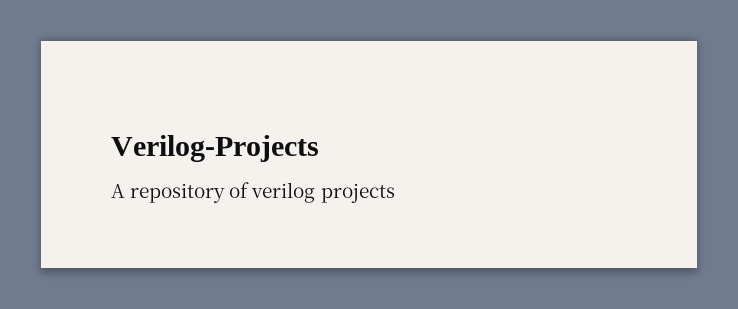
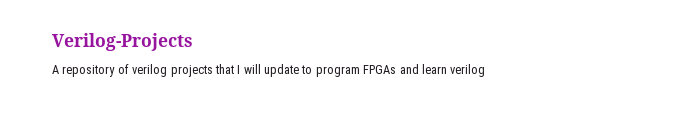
- A repository of verilog projects
+ A repository of verilog projects that I will update to program FPGAs and learn verilog

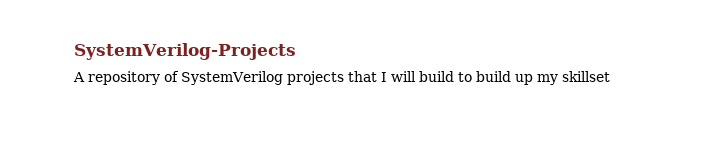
- Verilog-Projects
+ SystemVerilog-Projects
- A repository of verilog projects that I will update to program FPGAs and learn verilog
+ A repository of SystemVerilog projects that I will build to build up my skillset

